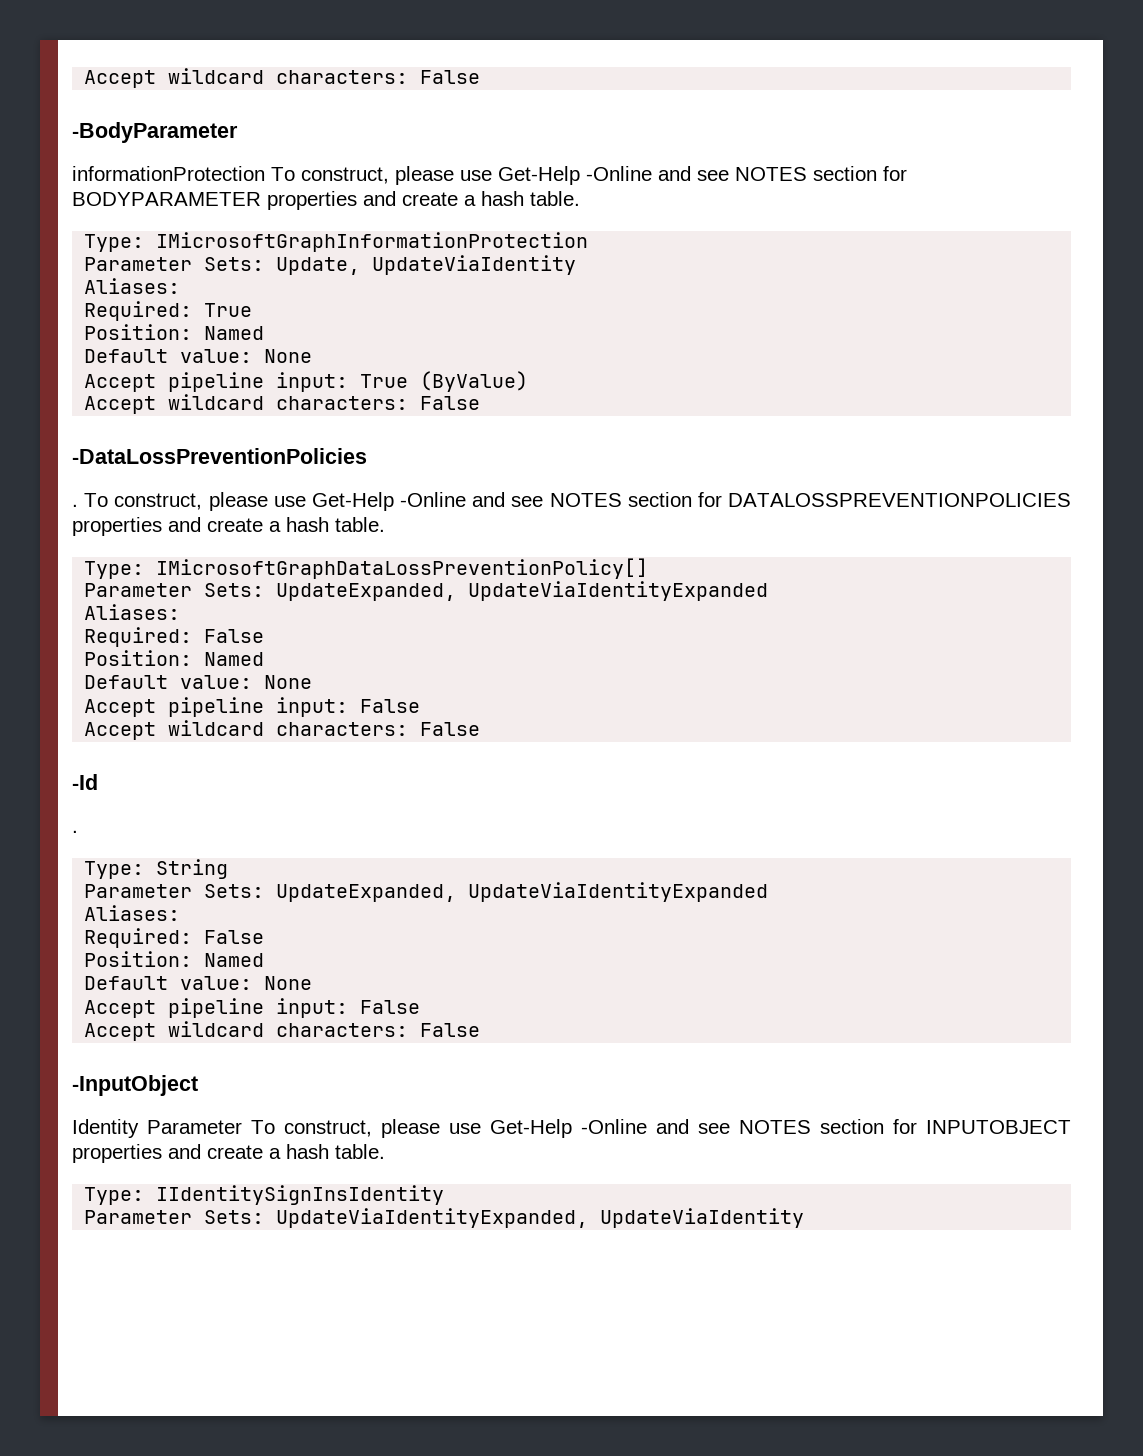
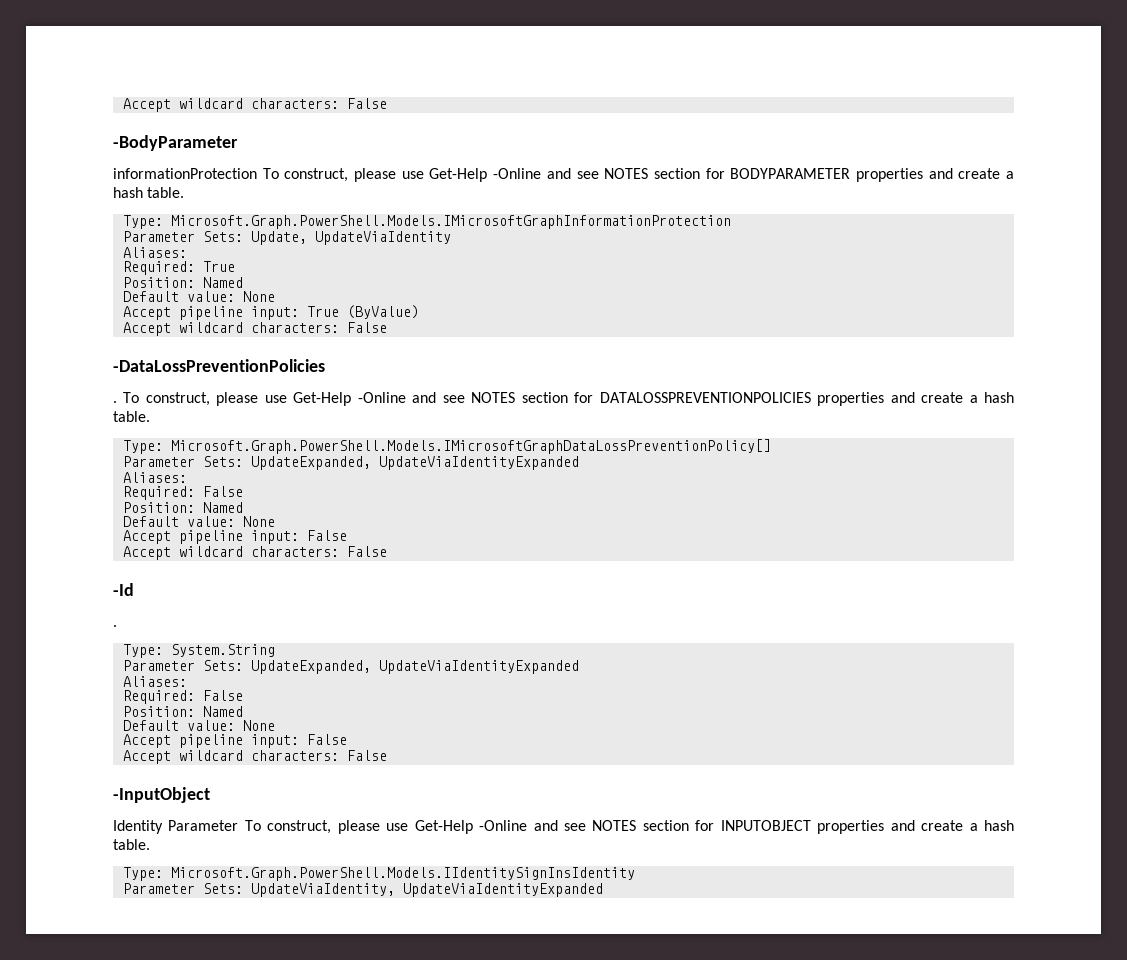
- Type: IMicrosoftGraphInformationProtection
+ Type: Microsoft.Graph.PowerShell.Models.IMicrosoftGraphInformationProtection
- Type: IMicrosoftGraphDataLossPreventionPolicy[]
+ Type: Microsoft.Graph.PowerShell.Models.IMicrosoftGraphDataLossPreventionPolicy[]
- Type: String
+ Type: System.String
- Type: IIdentitySignInsIdentity
- Parameter Sets: UpdateViaIdentityExpanded, UpdateViaIdentity
+ Type: Microsoft.Graph.PowerShell.Models.IIdentitySignInsIdentity
+ Parameter Sets: UpdateViaIdentity, UpdateViaIdentityExpanded

